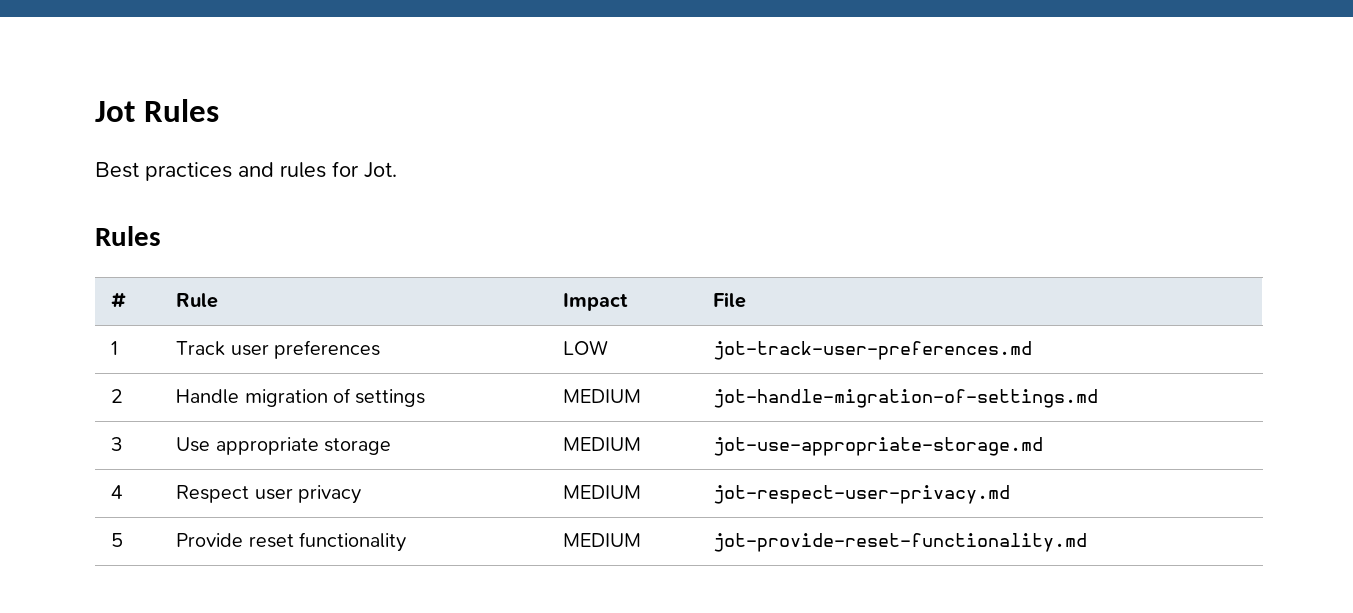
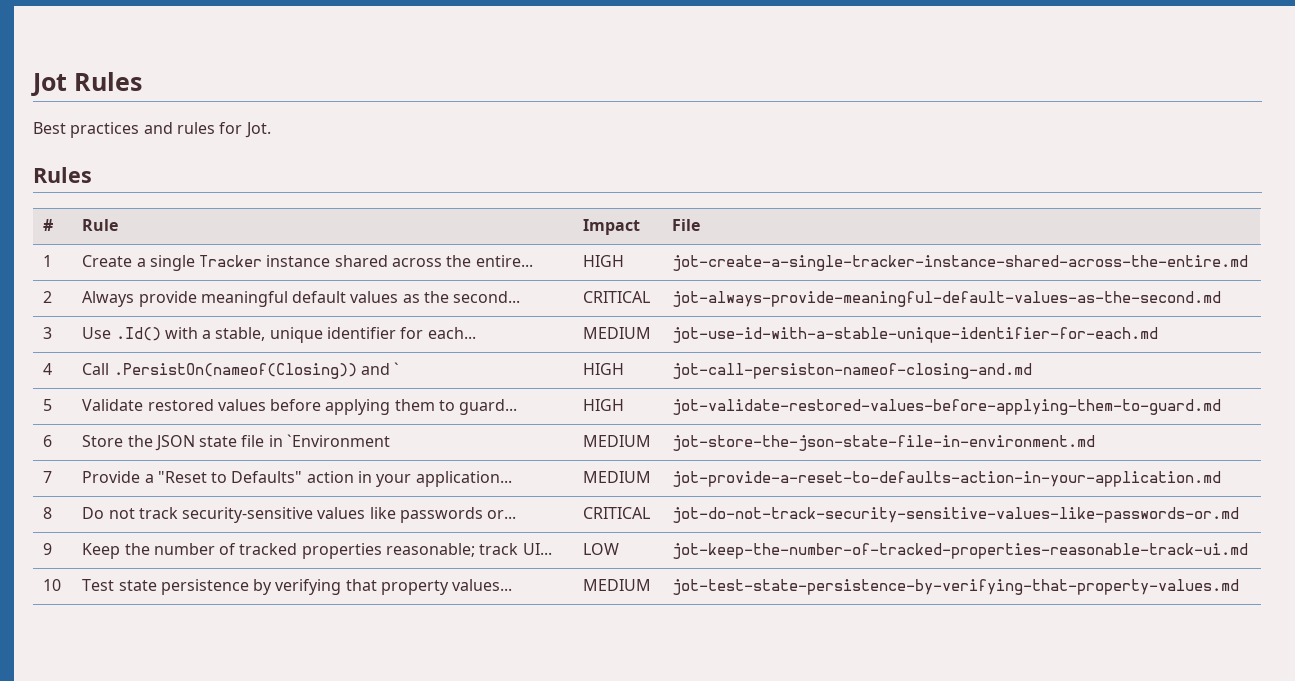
- 1 | Track user preferences | LOW | jot-track-user-preferences.md
- 2 | Handle migration of settings | MEDIUM | jot-handle-migration-of-settings.md
- 3 | Use appropriate storage | MEDIUM | jot-use-appropriate-storage.md
+ 1 | Create a single Tracker instance shared across the entire... | HIGH | jot-create-a-single-tracker-instance-shared-across-the-entire.md
+ 2 | Always provide meaningful default values as the second... | CRITICAL | jot-always-provide-meaningful-default-values-as-the-second.md
+ 3 | Use .Id() with a stable, unique identifier for each... | MEDIUM | jot-use-id-with-a-stable-unique-identifier-for-each.md
- 4 | Respect user privacy | MEDIUM | jot-respect-user-privacy.md
- 5 | Provide reset functionality | MEDIUM | jot-provide-reset-functionality.md
+ 4 | Call .PersistOn(nameof(Closing)) and ` | HIGH | jot-call-persiston-nameof-closing-and.md
+ 5 | Validate restored values before applying them to guard... | HIGH | jot-validate-restored-values-before-applying-them-to-guard.md
+ 6 | Store the JSON state file in `Environment | MEDIUM | jot-store-the-json-state-file-in-environment.md
+ 7 | Provide a "Reset to Defaults" action in your application... | MEDIUM | jot-provide-a-reset-to-defaults-action-in-your-application.md
+ 8 | Do not track security-sensitive values like passwords or... | CRITICAL | jot-do-not-track-security-sensitive-values-like-passwords-or.md
+ 9 | Keep the number of tracked properties reasonable; track UI... | LOW | jot-keep-the-number-of-tracked-properties-reasonable-track-ui.md
+ 10 | Test state persistence by verifying that property values... | MEDIUM | jot-test-state-persistence-by-verifying-that-property-values.md

